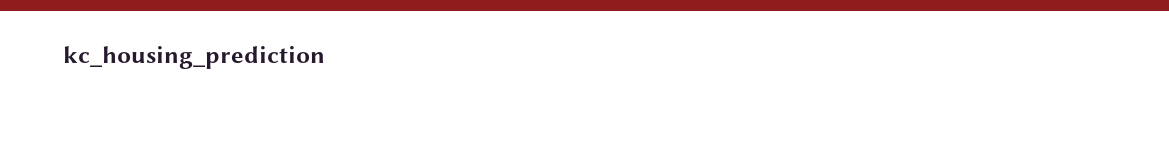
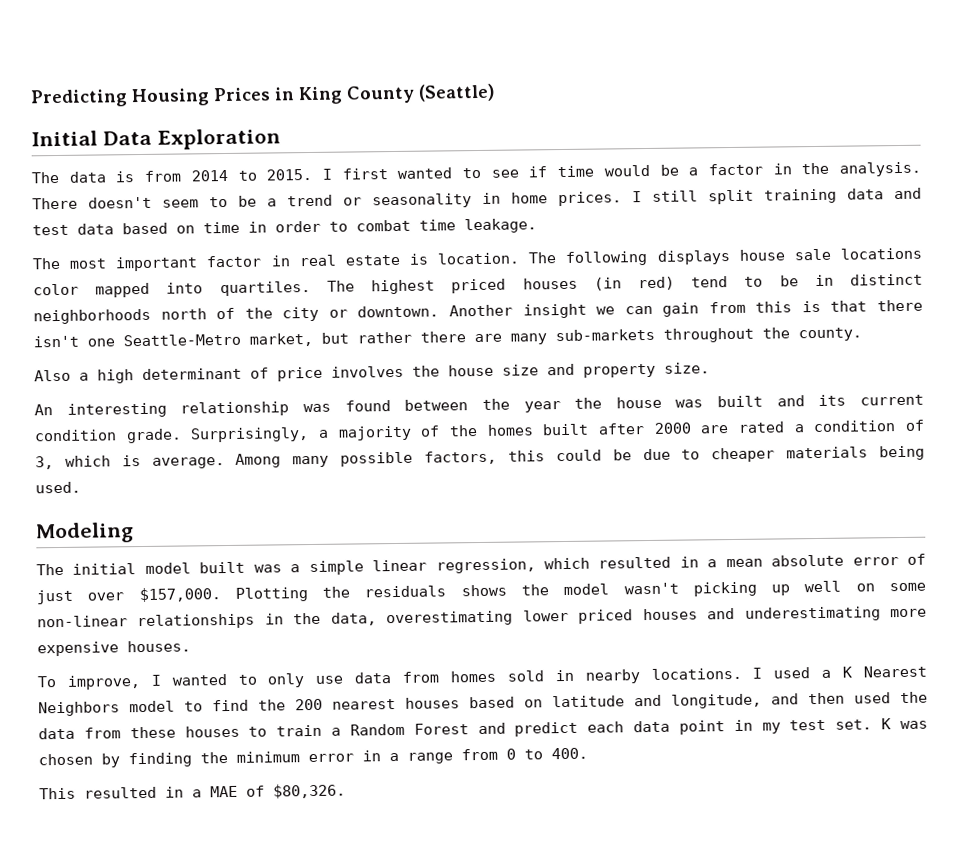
- kc_housing_prediction
+ Predicting Housing Prices in King County (Seattle)
+ Initial Data Exploration
+ The data is from 2014 to 2015. I first wanted to see if time would be a factor in the analysis. There doesn't seem to be a trend or seasonality in home prices. I still split training data and test data based on time in order to combat time leakage.
+ The most important factor in real estate is location. The following displays house sale locations color mapped into quartiles. The highest priced houses (in red) tend to be in distinct neighborhoods north of the city or downtown. Another insight we can gain from this is that there isn't one Seattle-Metro market, but rather there are many sub-markets throughout the county.
+ Also a high determinant of price involves the house size and property size.
+ An interesting relationship was found between the year the house was built and its current condition grade. Surprisingly, a majority of the homes built after 2000 are rated a condition of 3, which is average. Among many possible factors, this could be due to cheaper materials being used.
+ Modeling
+ The initial model built was a simple linear regression, which resulted in a mean absolute error of just over $157,000. Plotting the residuals shows the model wasn't picking up well on some non-linear relationships in the data, overestimating lower priced houses and underestimating more expensive houses.
+ To improve, I wanted to only use data from homes sold in nearby locations. I used a K Nearest Neighbors model to find the 200 nearest houses based on latitude and longitude, and then used the data from these houses to train a Random Forest and predict each data point in my test set. K was chosen by finding the minimum error in a range from 0 to 400.
+ This resulted in a MAE of $80,326.

